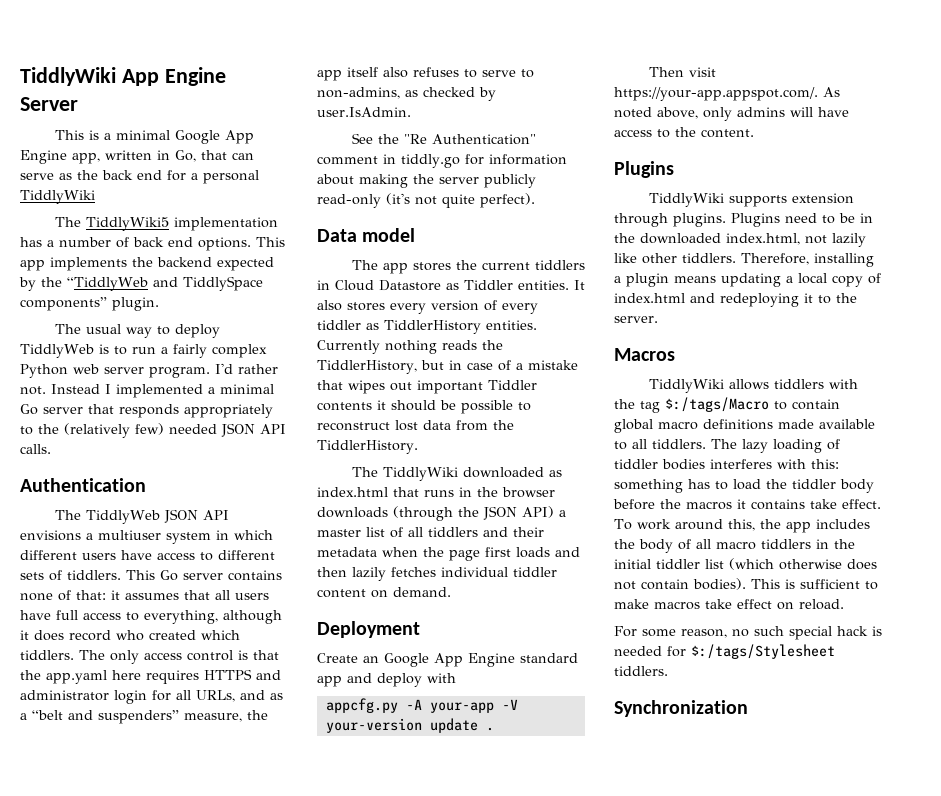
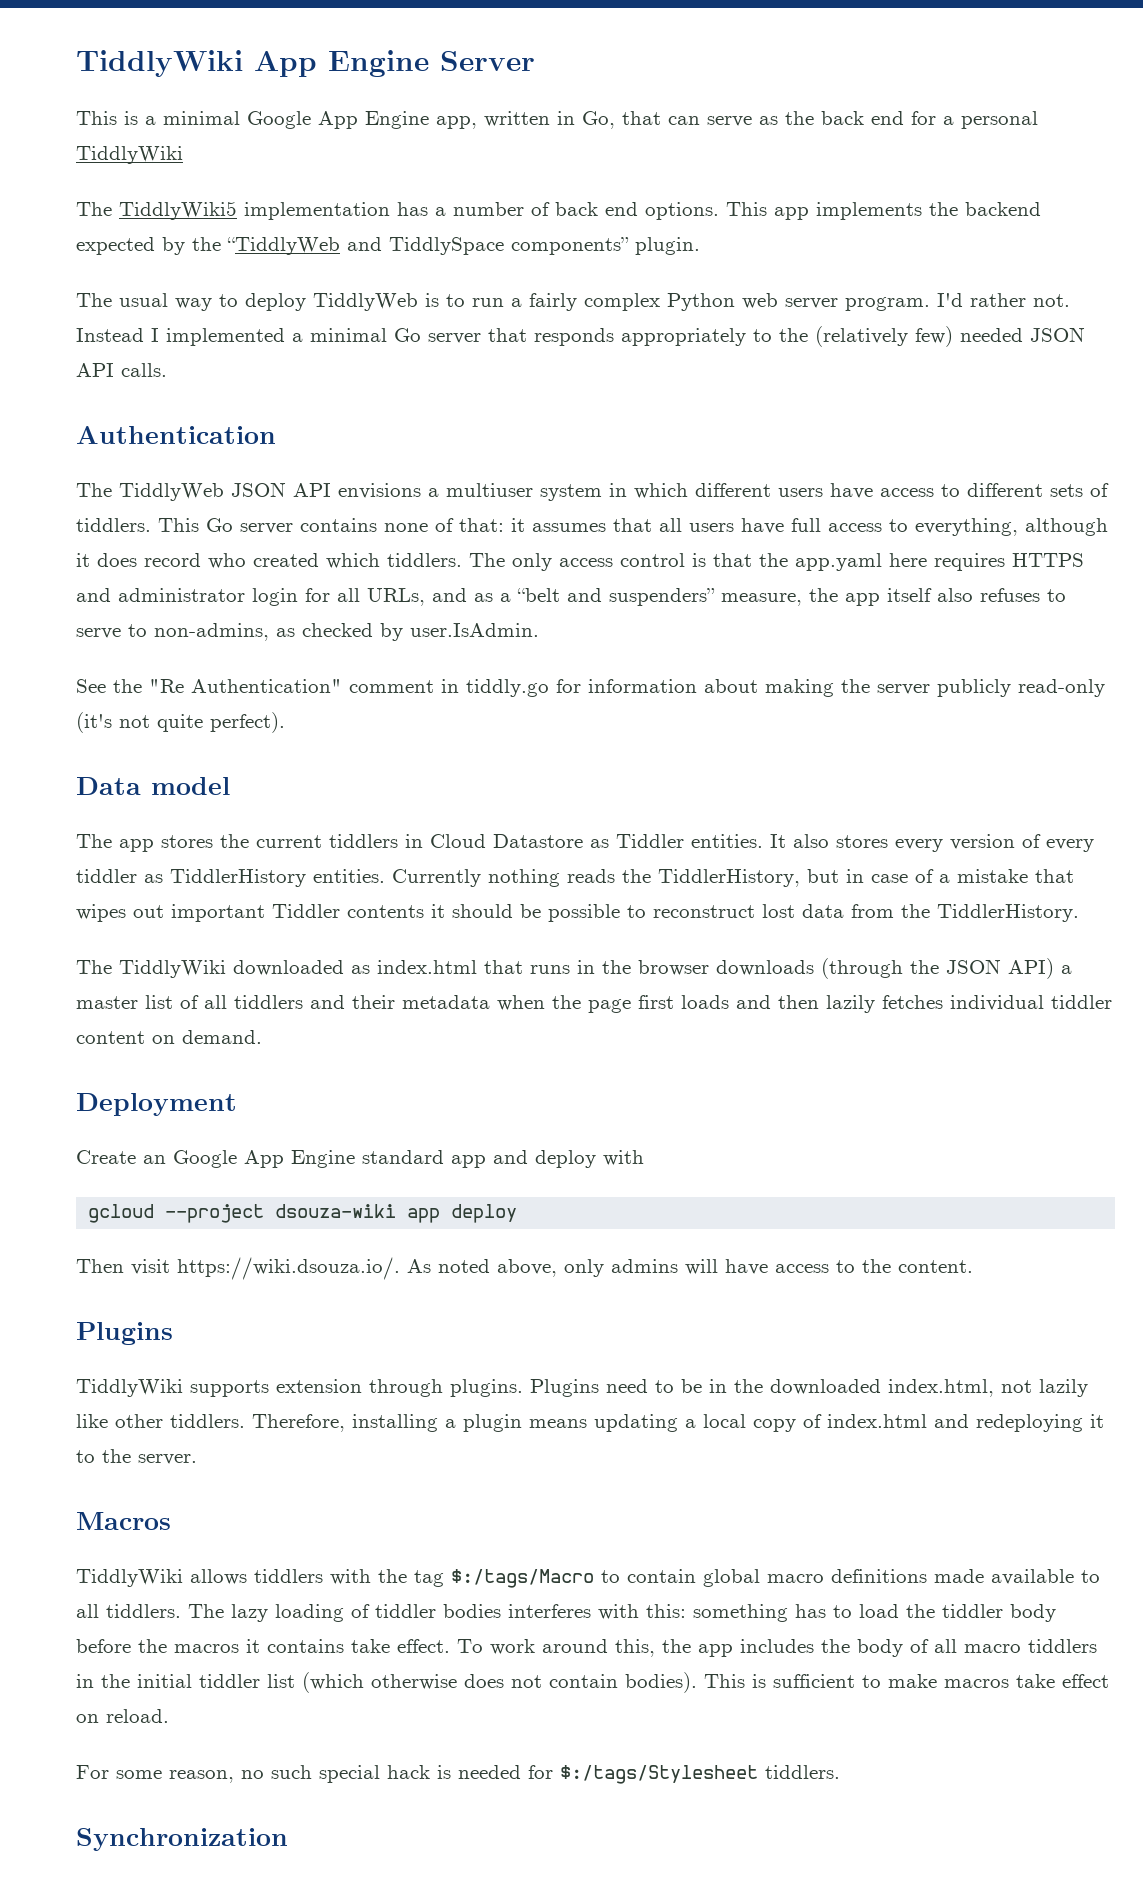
- appcfg.py -A your-app -V your-version update .
+ gcloud --project dsouza-wiki app deploy
- Then visit https://your-app.appspot.com/. As noted above, only admins will have access to the content.
+ Then visit https://wiki.dsouza.io/. As noted above, only admins will have access to the content.

